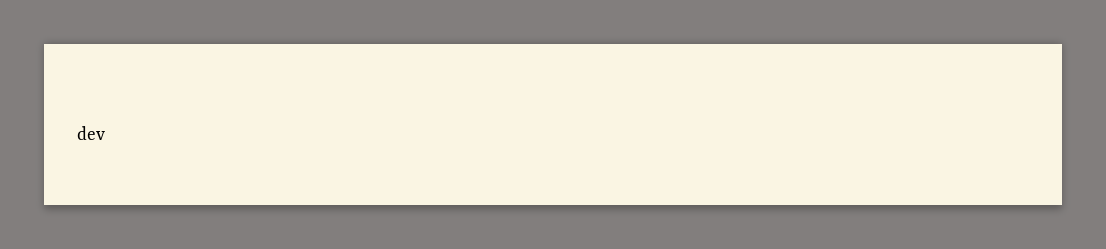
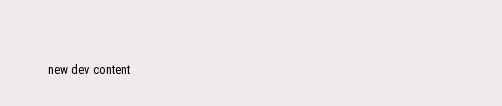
- dev
+ new dev content

